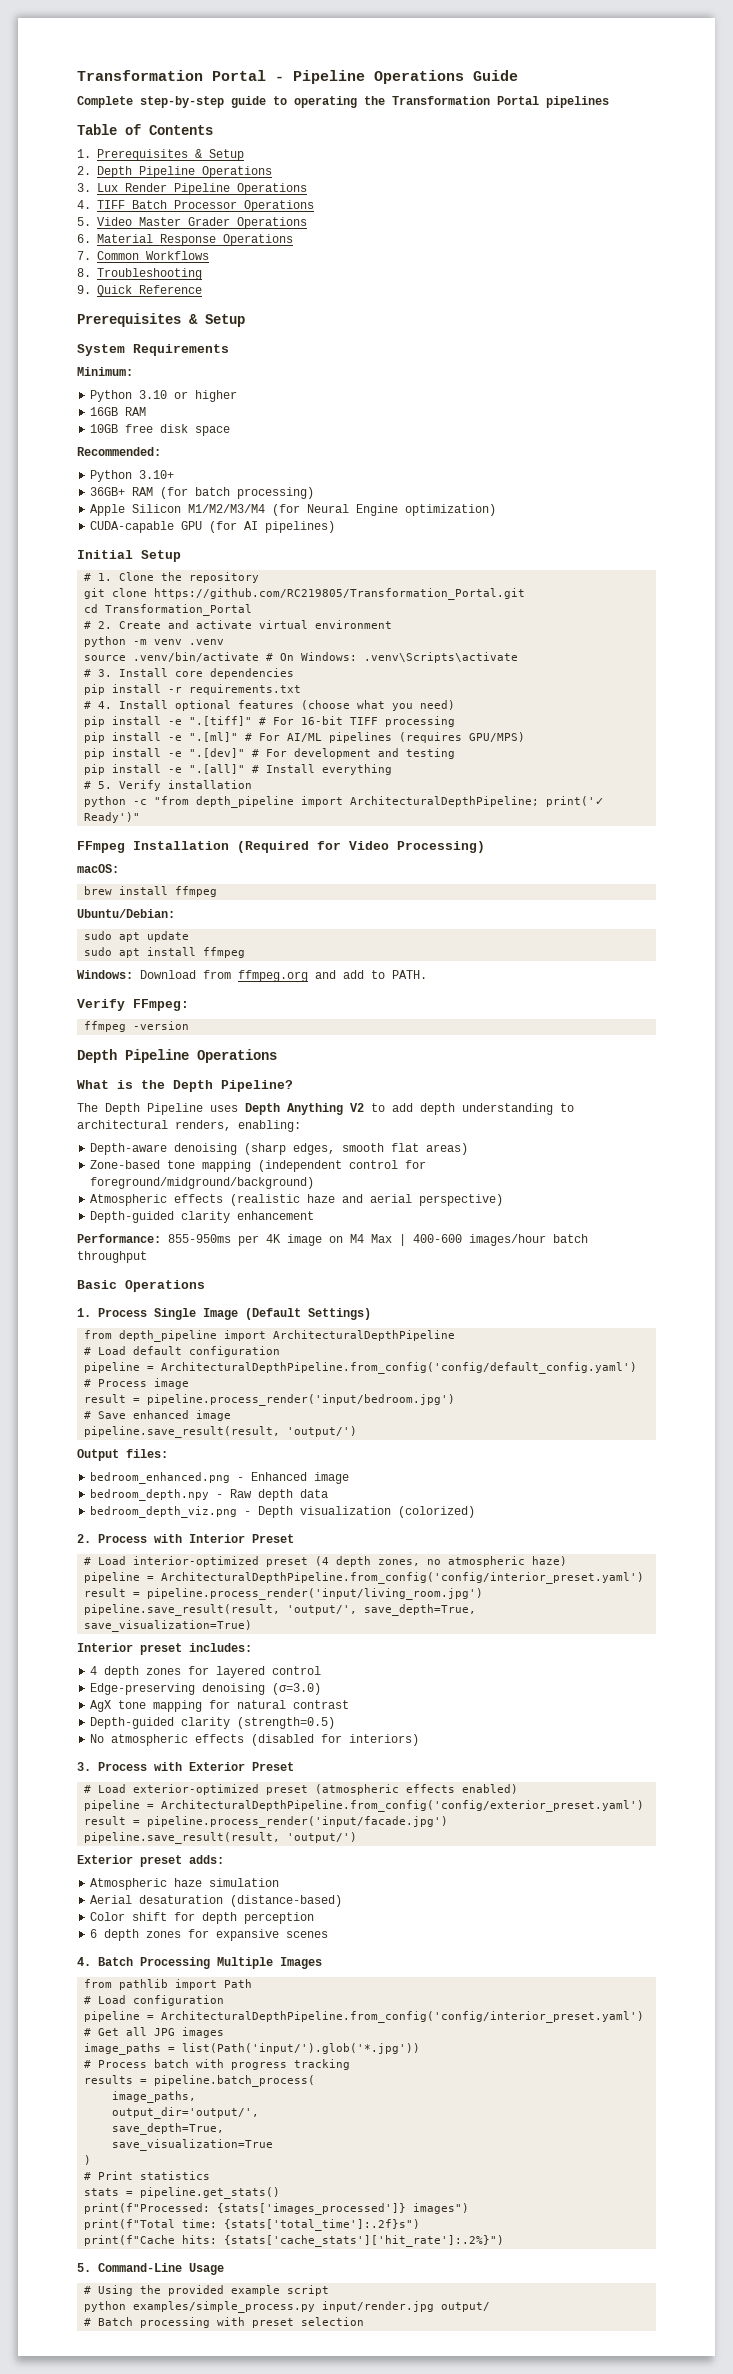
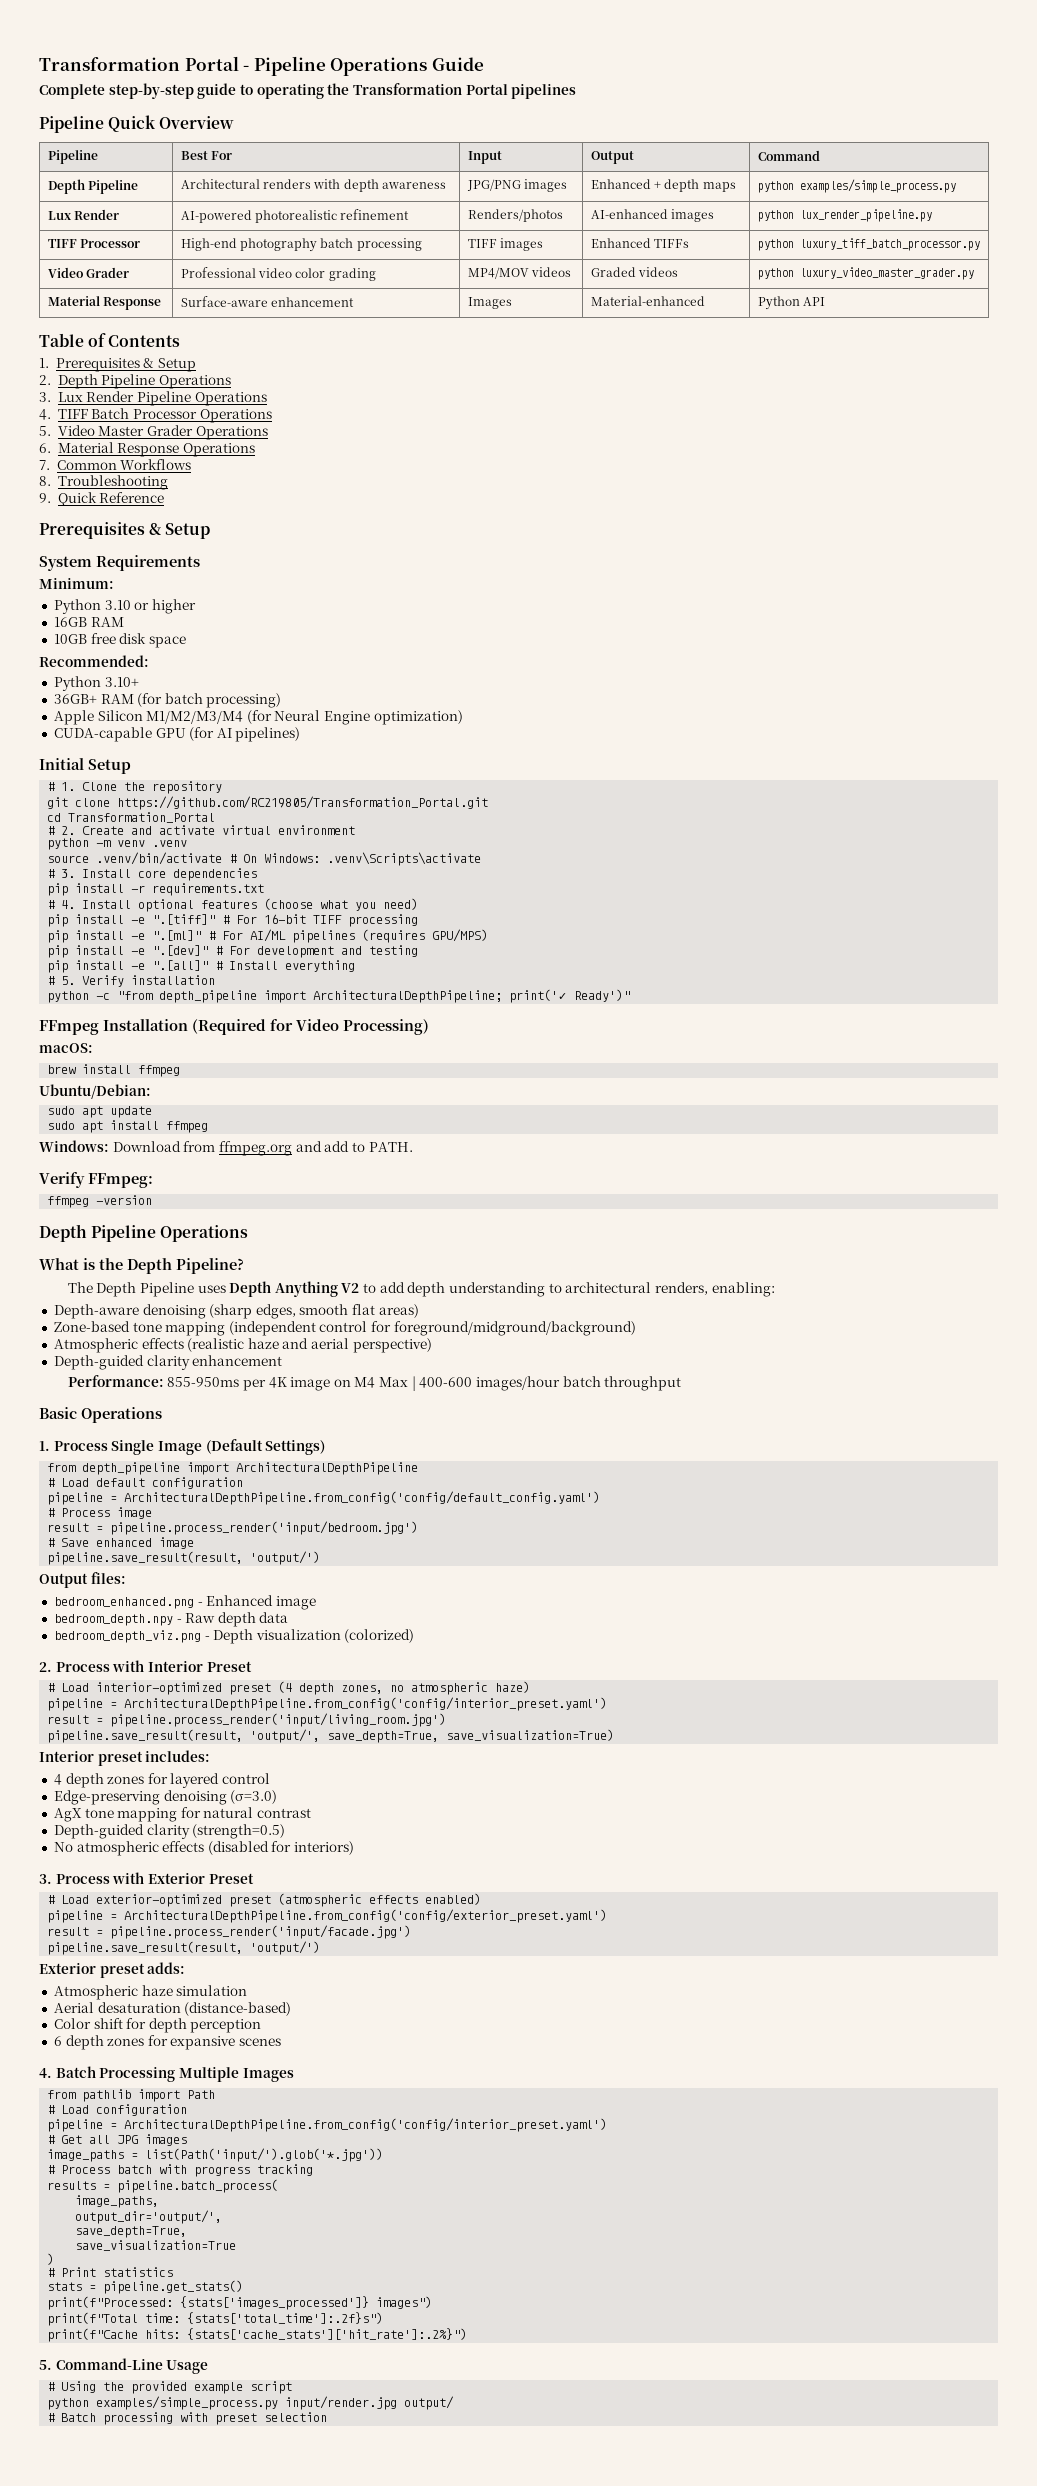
+ Pipeline Quick Overview
+ Pipeline | Best For | Input | Output | Command
+ Depth Pipeline | Architectural renders with depth awareness | JPG/PNG images | Enhanced + depth maps | python examples/simple_process.py
+ Lux Render | AI-powered photorealistic refinement | Renders/photos | AI-enhanced images | python lux_render_pipeline.py
+ TIFF Processor | High-end photography batch processing | TIFF images | Enhanced TIFFs | python luxury_tiff_batch_processor.py
+ Video Grader | Professional video color grading | MP4/MOV videos | Graded videos | python luxury_video_master_grader.py
+ Material Response | Surface-aware enhancement | Images | Material-enhanced | Python API

